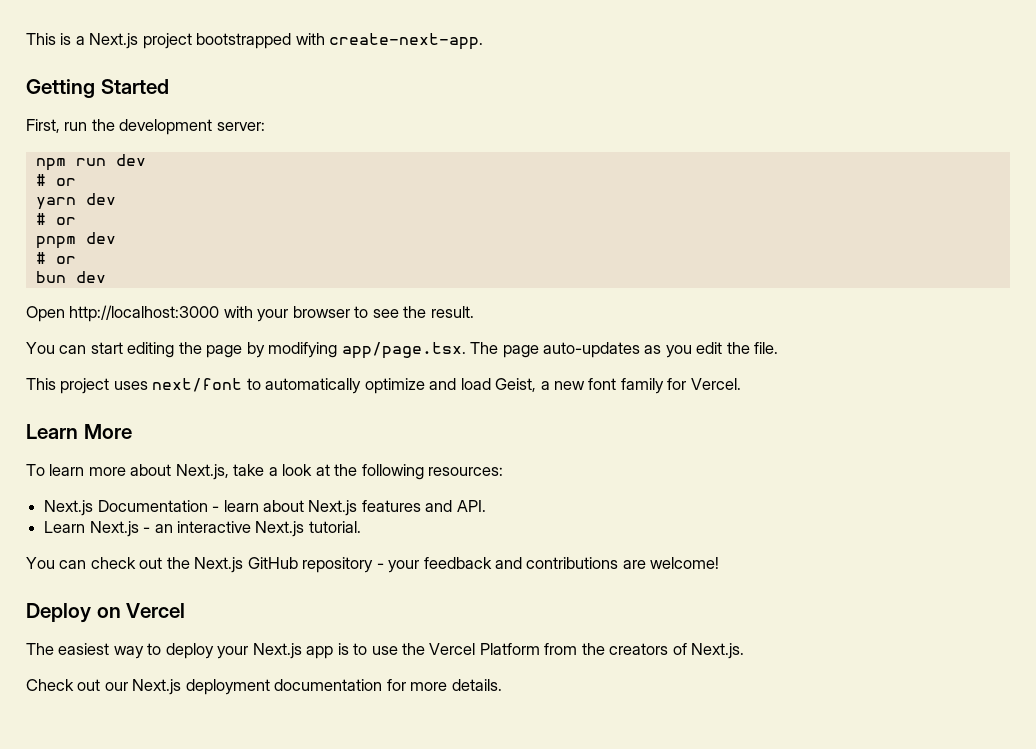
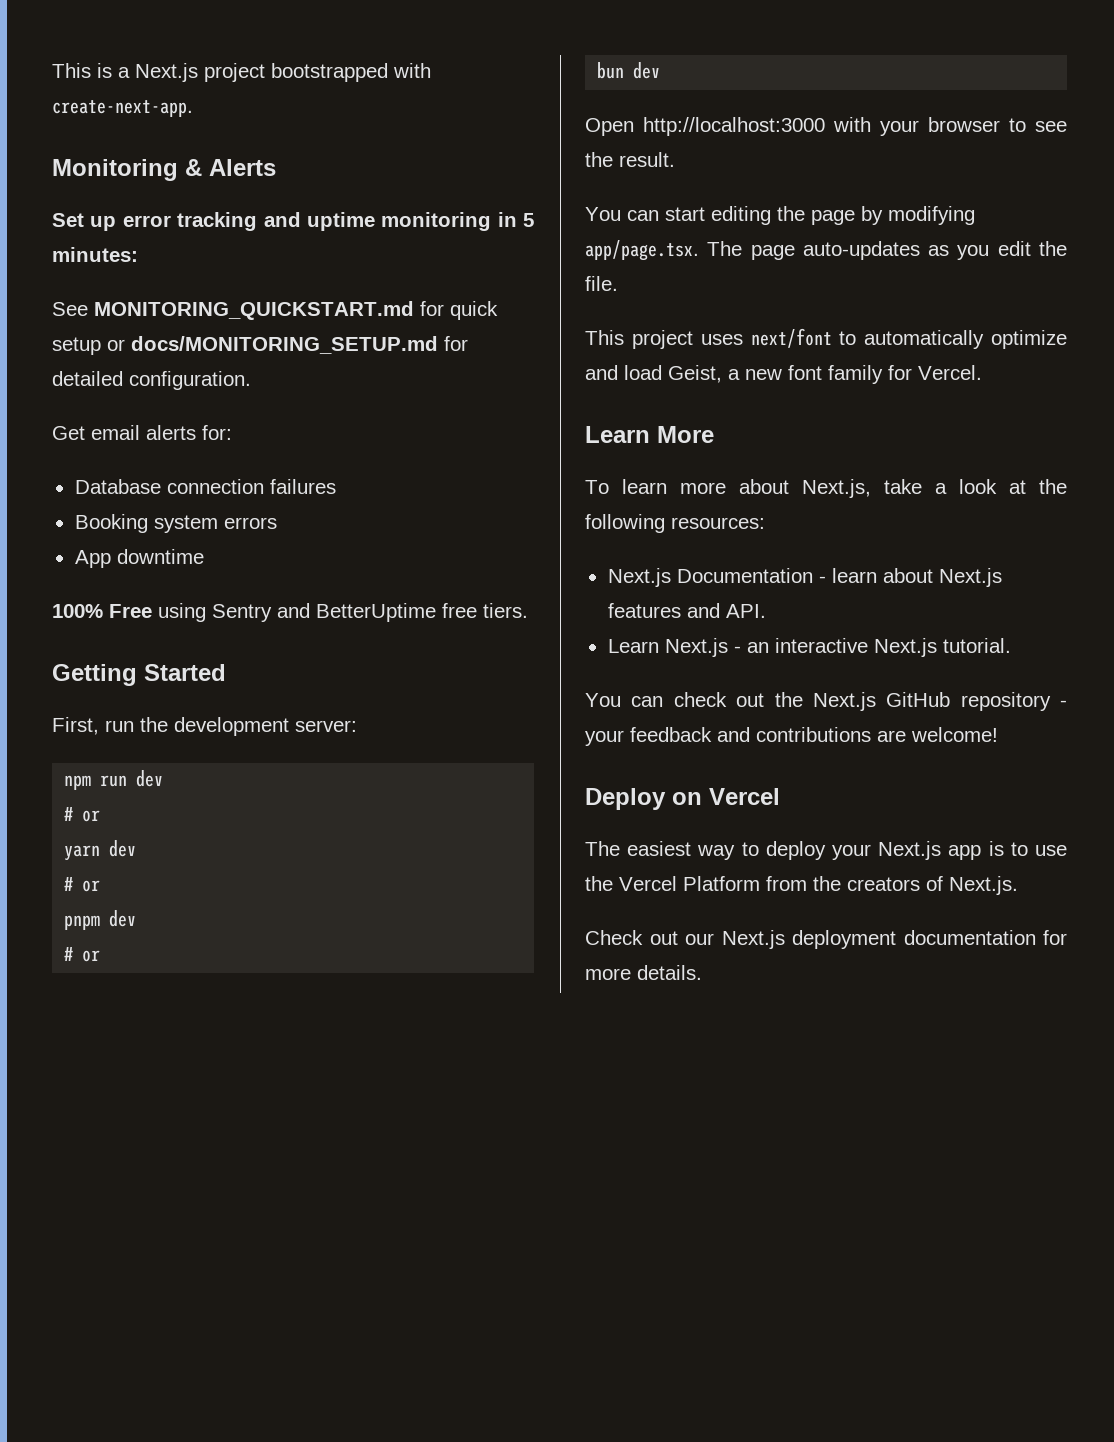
+ Monitoring & Alerts
+ Set up error tracking and uptime monitoring in 5 minutes:
+ See MONITORING_QUICKSTART.md for quick setup or docs/MONITORING_SETUP.md for detailed configuration.
+ Get email alerts for:
+ Database connection failures
+ Booking system errors
+ App downtime
+ 100% Free using Sentry and BetterUptime free tiers.

